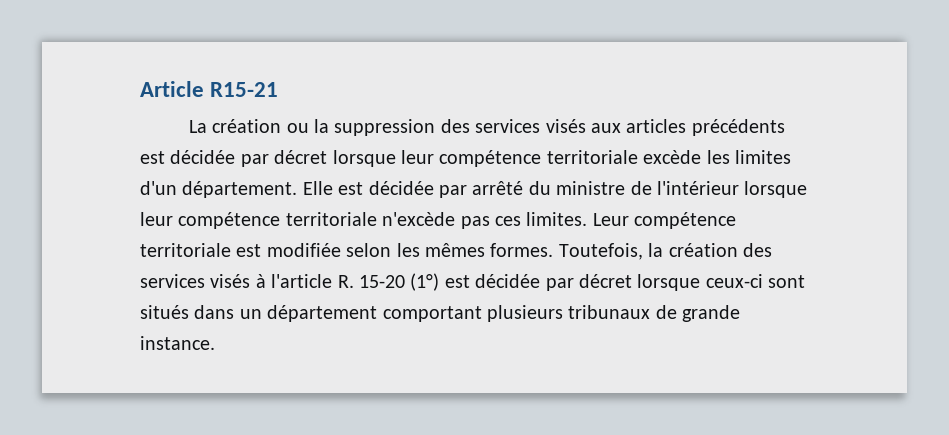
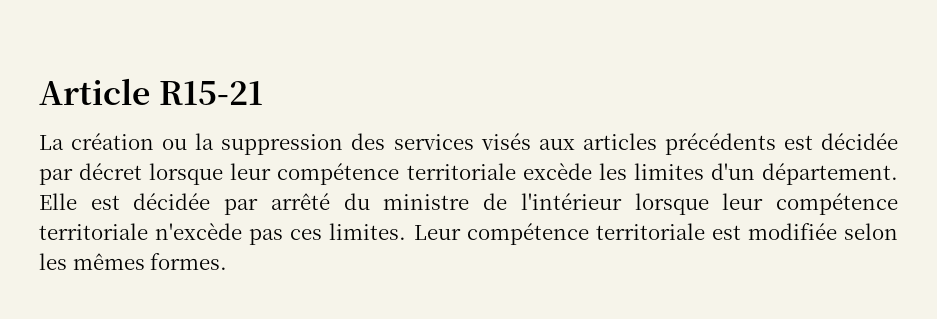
- Toutefois, la création des services visés à l'article R. 15-20 (1°) est décidée par décret lorsque ceux-ci sont situés dans un département comportant plusieurs tribunaux de grande instance.

